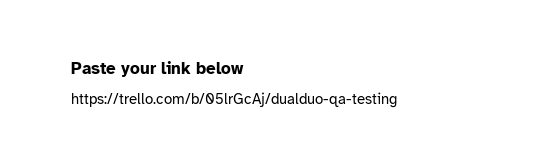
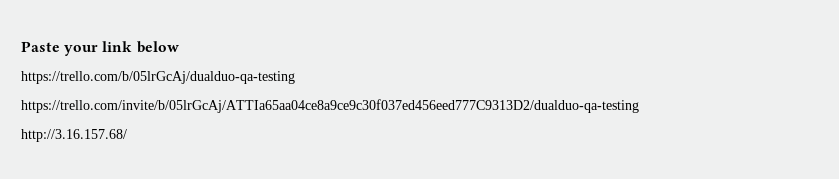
+ https://trello.com/invite/b/05lrGcAj/ATTIa65aa04ce8a9ce9c30f037ed456eed777C9313D2/dualduo-qa-testing
+ http://3.16.157.68/

